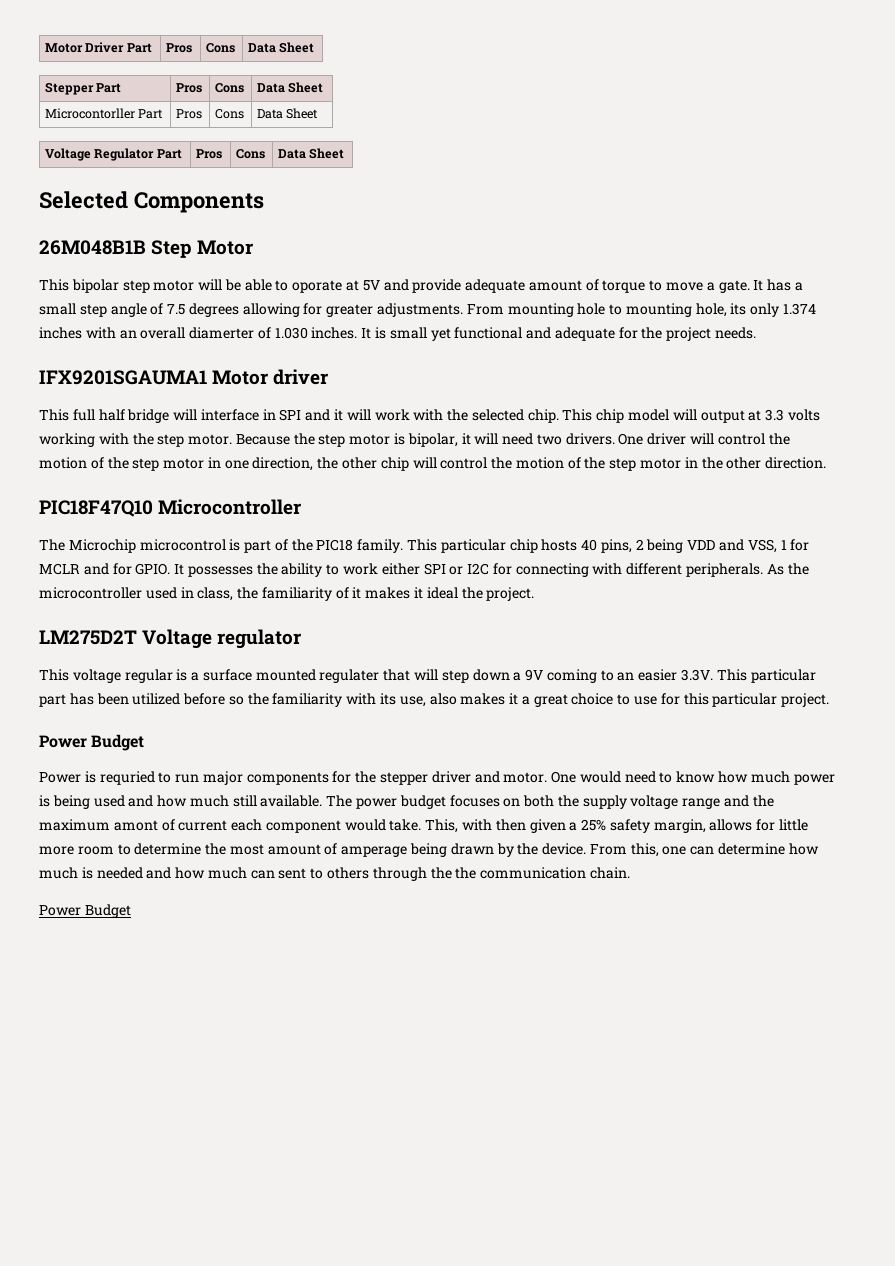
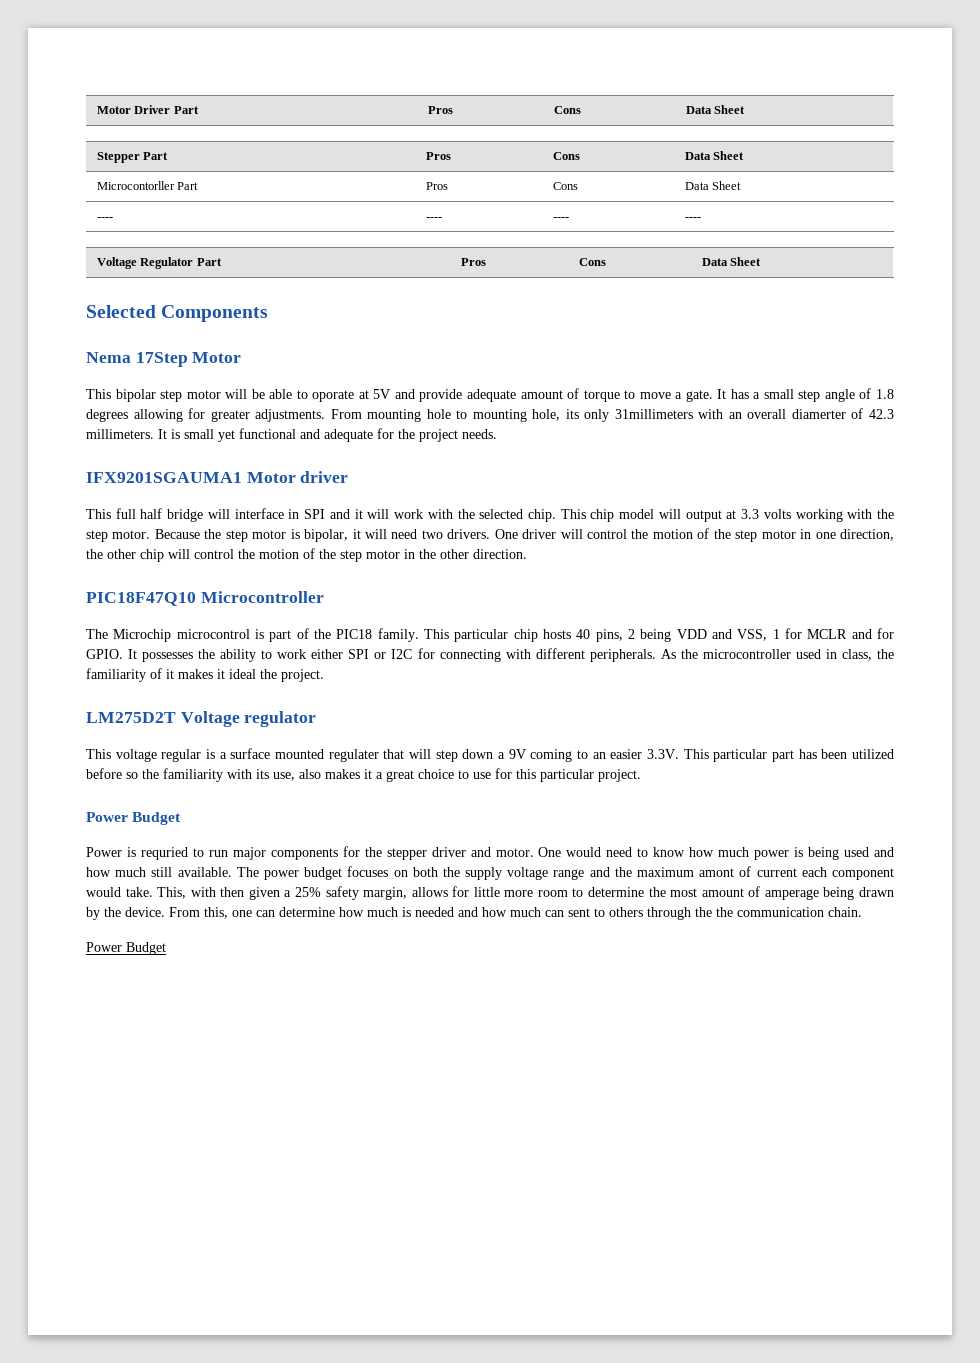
+ ---- | ---- | ---- | ----
- 26M048B1B Step Motor
+ Nema 17Step Motor
- It has a small step angle of 7.5 degrees allowing for greater adjustments.
+ It has a small step angle of 1.8 degrees allowing for greater adjustments.
- From mounting hole to mounting hole, its only 1.374 inches with an overall diamerter of 1.030 inches.
+ From mounting hole to mounting hole, its only 31millimeters with an overall diamerter of 42.3 millimeters.

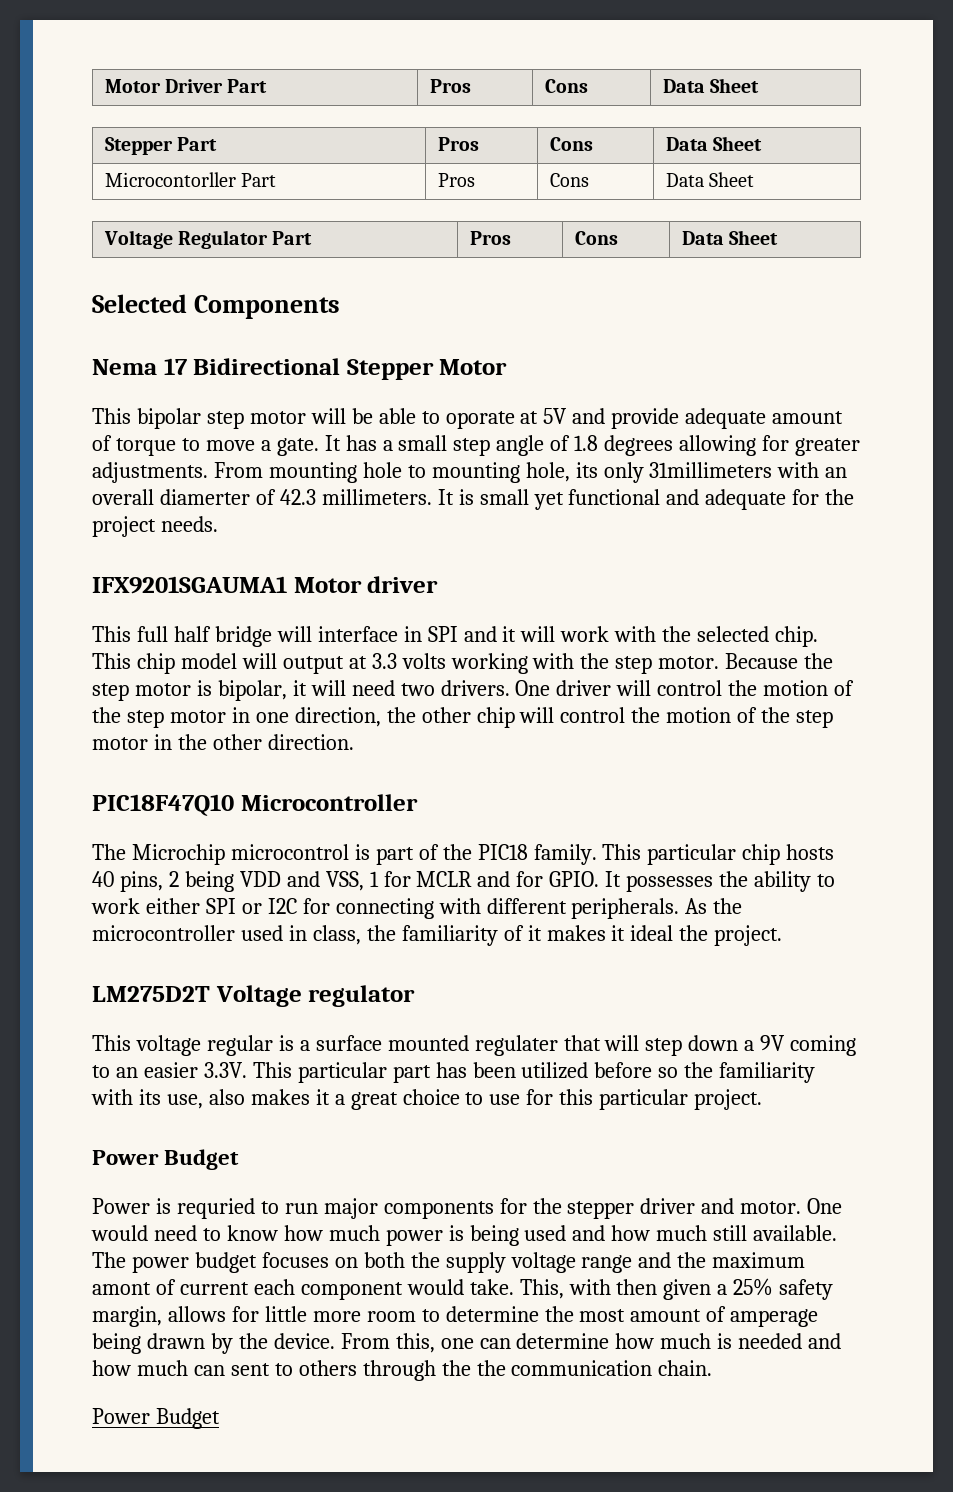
- ---- | ---- | ---- | ----
- Nema 17Step Motor
+ Nema 17 Bidirectional Stepper Motor

